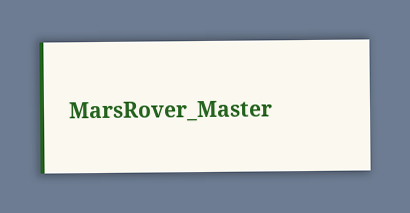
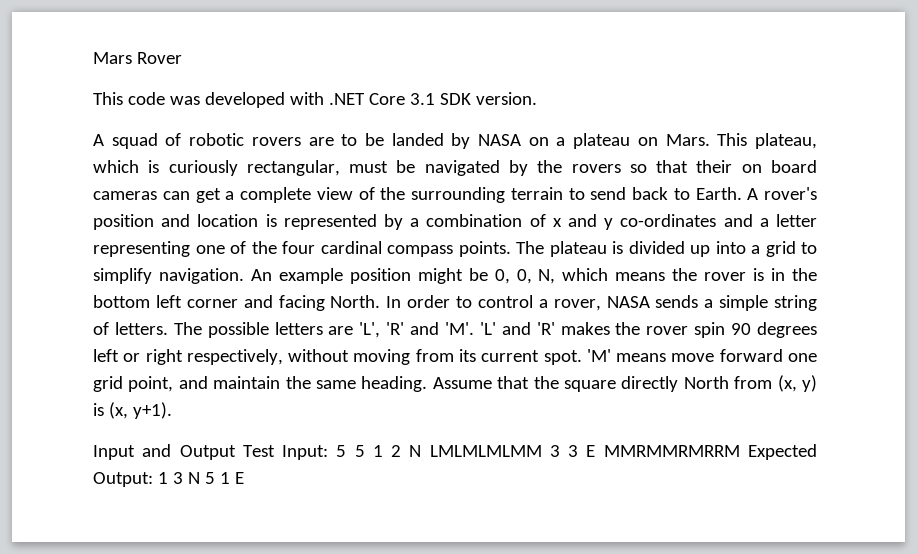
- MarsRover_Master
+ Mars Rover
+ This code was developed with .NET Core 3.1 SDK version.
+ A squad of robotic rovers are to be landed by NASA on a plateau on Mars. This plateau, which is curiously rectangular, must be navigated by the rovers so that their on board cameras can get a complete view of the surrounding terrain to send back to Earth. A rover's position and location is represented by a combination of x and y co-ordinates and a letter representing one of the four cardinal compass points. The plateau is divided up into a grid to simplify navigation. An example position might be 0, 0, N, which means the rover is in the bottom left corner and facing North. In order to control a rover, NASA sends a simple string of letters. The possible letters are 'L', 'R' and 'M'. 'L' and 'R' makes the rover spin 90 degrees left or right respectively, without moving from its current spot. 'M' means move forward one grid point, and maintain the same heading. Assume that the square directly North from (x, y) is (x, y+1).
+ Input and Output Test Input: 5 5 1 2 N LMLMLMLMM 3 3 E MMRMMRMRRM Expected Output: 1 3 N 5 1 E

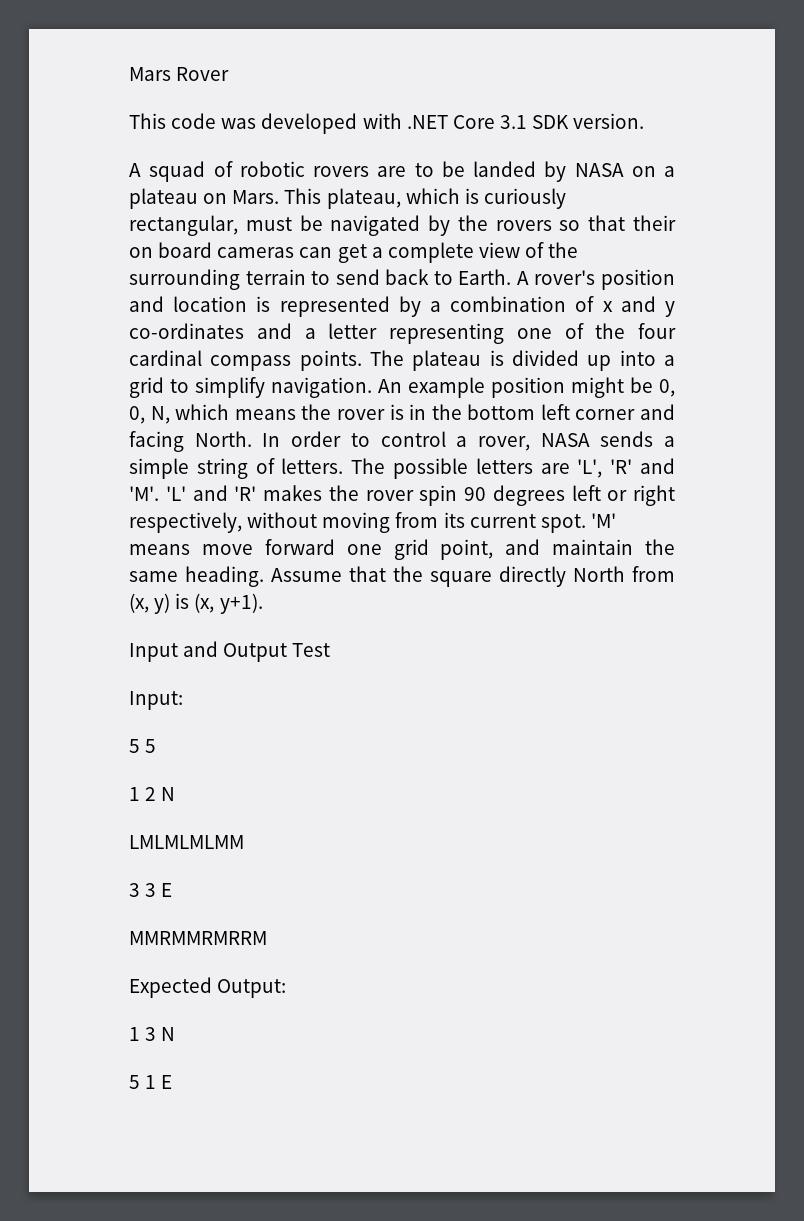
- Input and Output Test Input: 5 5 1 2 N LMLMLMLMM 3 3 E MMRMMRMRRM Expected Output: 1 3 N 5 1 E
+ Input and Output Test
+ Input:
+ 5 5
+ 1 2 N
+ LMLMLMLMM
+ 3 3 E
+ MMRMMRMRRM
+ Expected Output:
+ 1 3 N
+ 5 1 E

